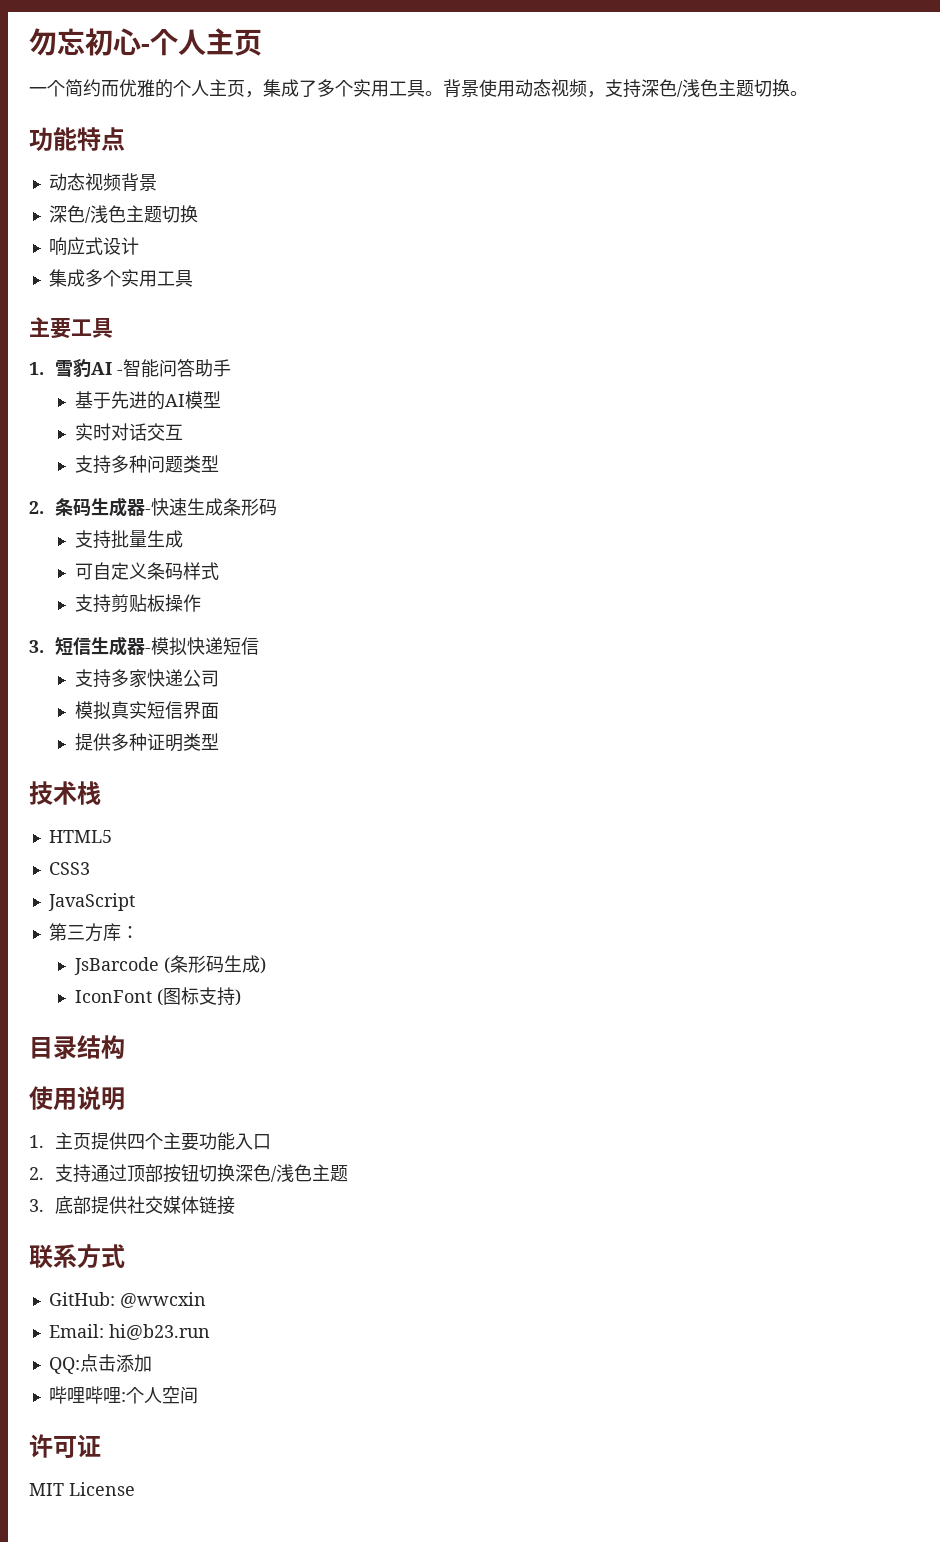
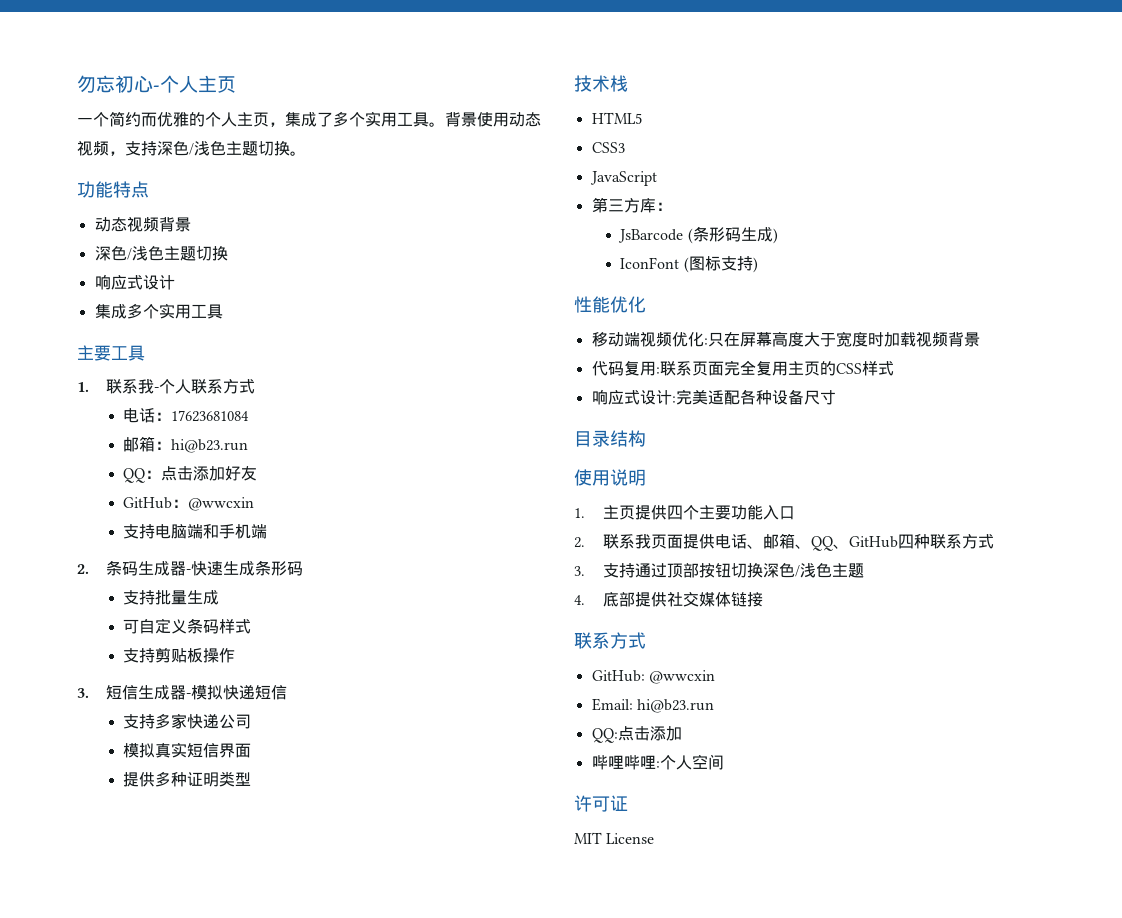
- 1.雪豹AI -智能问答助手
- 基于先进的AI模型
- 实时对话交互
- 支持多种问题类型
+ 1.联系我-个人联系方式
+ 电话：17623681084
+ 邮箱：hi@b23.run
+ QQ：点击添加好友
+ GitHub：@wwcxin
+ 支持电脑端和手机端
+ 性能优化
+ 移动端视频优化:只在屏幕高度大于宽度时加载视频背景
+ 代码复用:联系页面完全复用主页的CSS样式
+ 响应式设计:完美适配各种设备尺寸
- 2.支持通过顶部按钮切换深色/浅色主题
+ 2.联系我页面提供电话、邮箱、QQ、GitHub四种联系方式
+ 3.支持通过顶部按钮切换深色/浅色主题
- 3.底部提供社交媒体链接
+ 4.底部提供社交媒体链接

